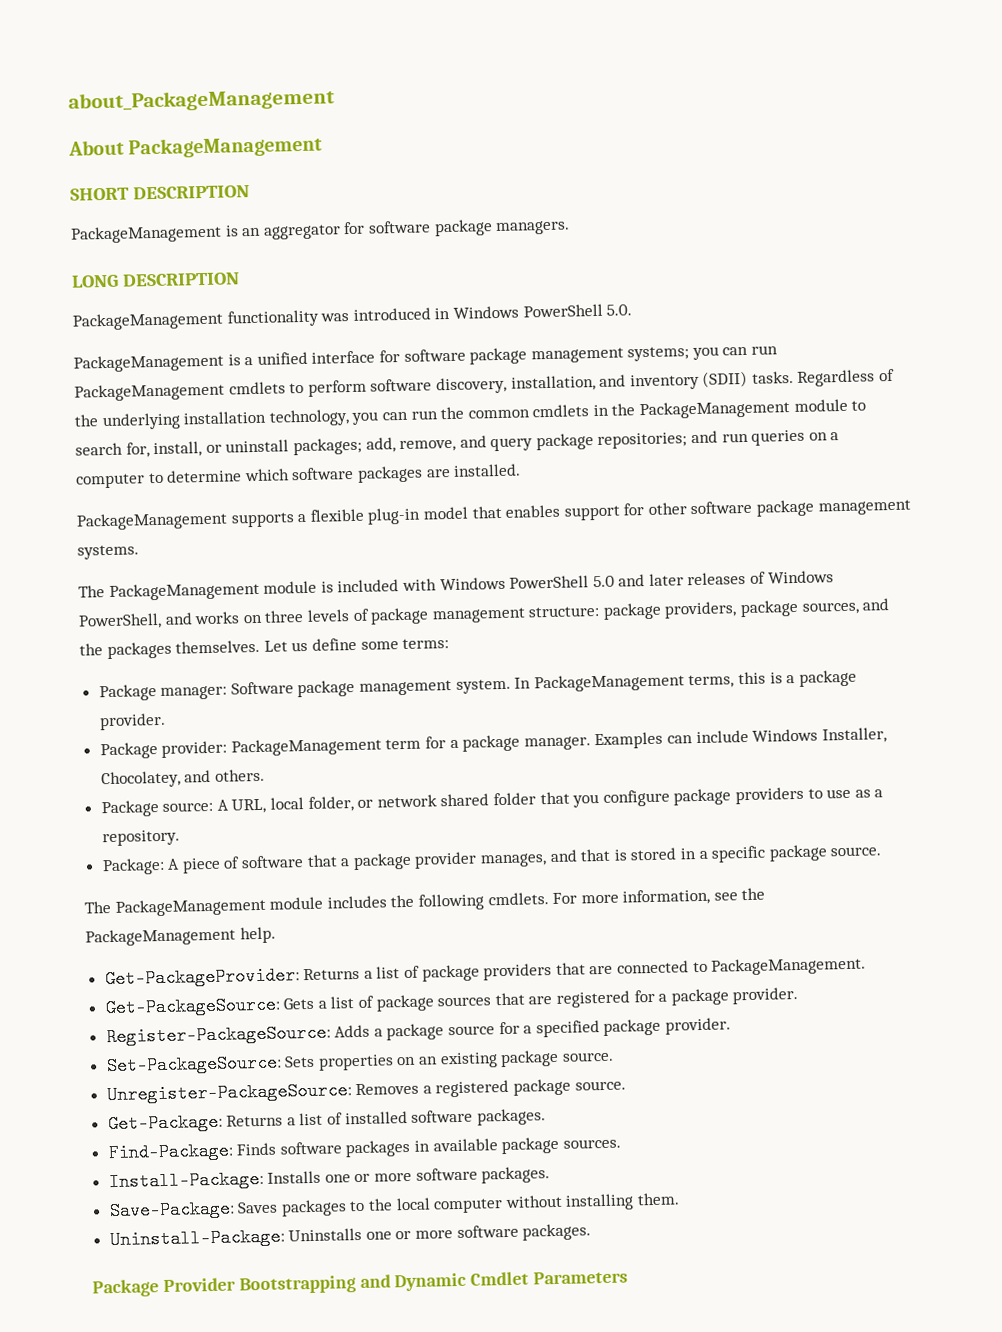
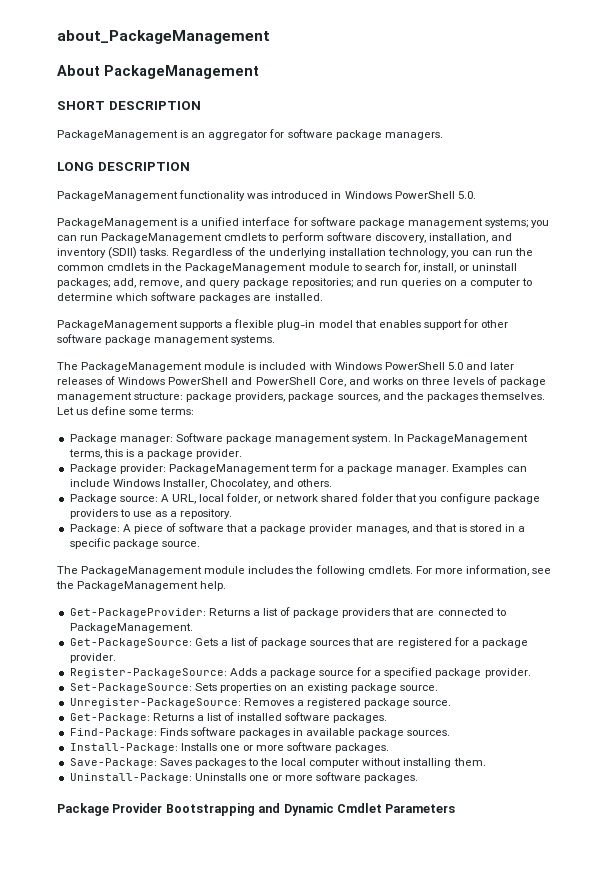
- The PackageManagement module is included with Windows PowerShell 5.0 and later releases of Windows PowerShell, and works on three levels of package management structure: package providers, package sources, and the packages themselves.
+ The PackageManagement module is included with Windows PowerShell 5.0 and later releases of Windows PowerShell and PowerShell Core, and works on three levels of package management structure: package providers, package sources, and the packages themselves.

